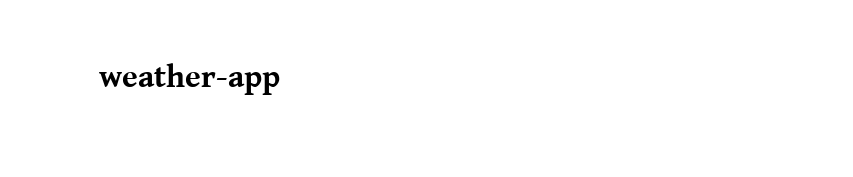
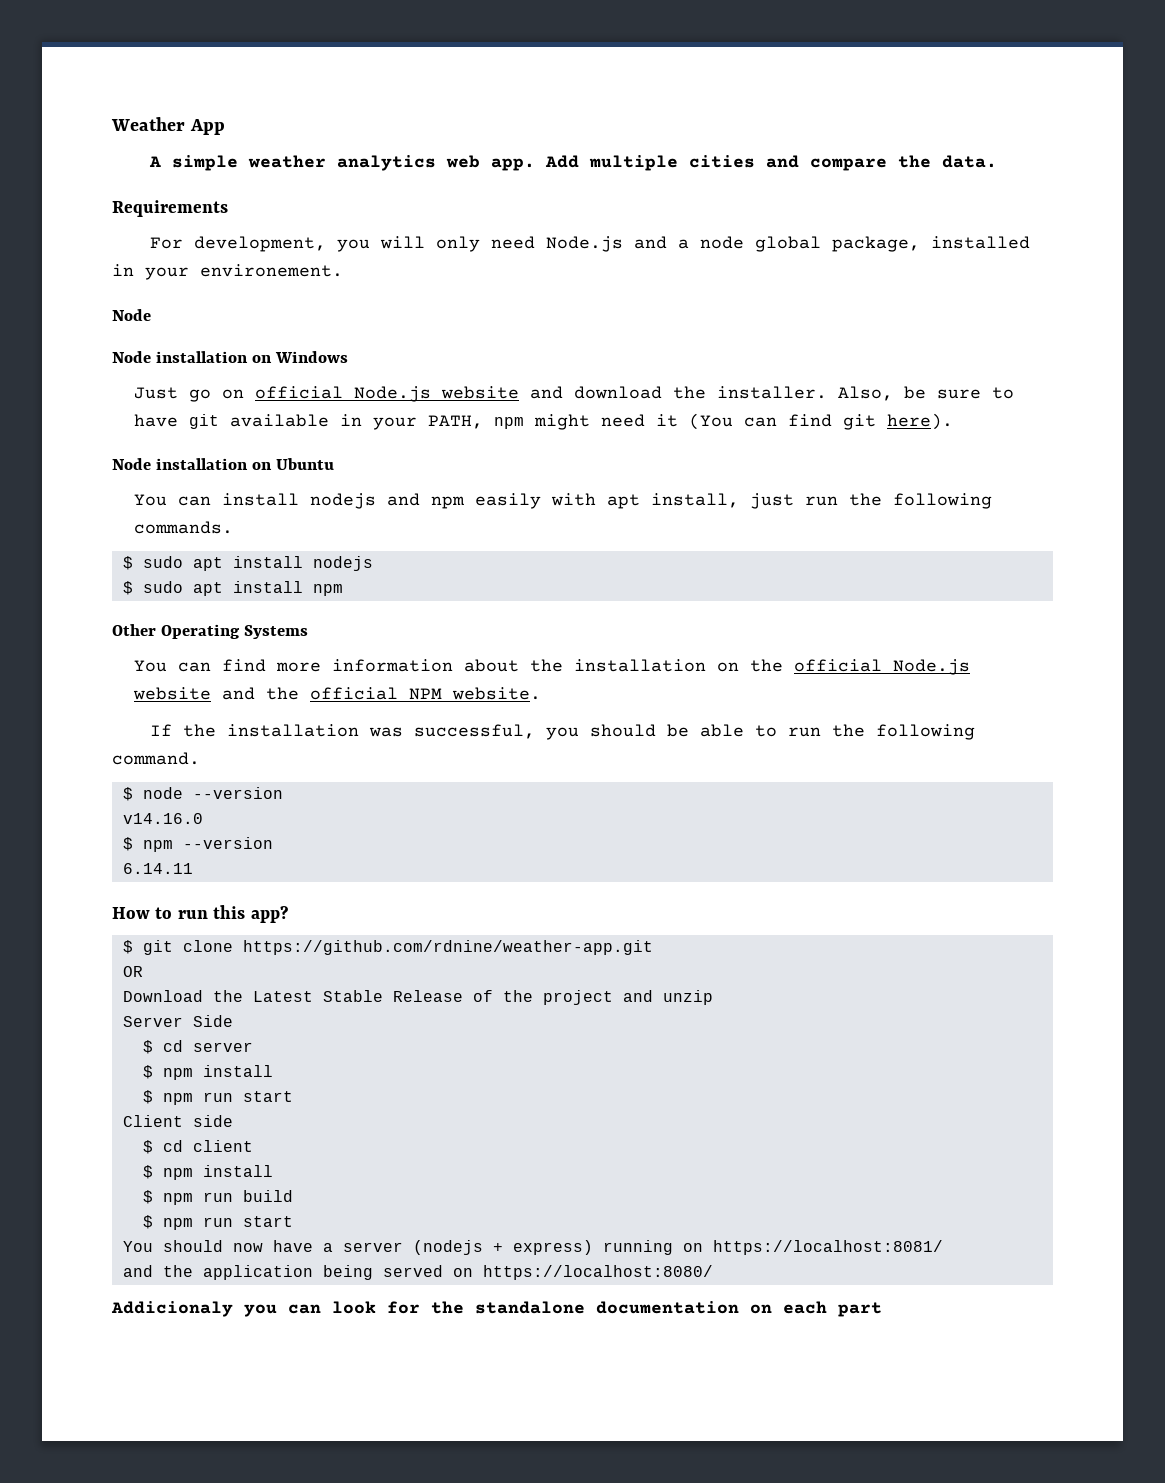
- weather-app
+ Weather App
+ A simple weather analytics web app. Add multiple cities and compare the data.
+ Requirements
+ For development, you will only need Node.js and a node global package, installed in your environement.
+ Node
+ Node installation on Windows
+ Just go on official Node.js website and download the installer. Also, be sure to have git available in your PATH, npm might need it (You can find git here).
+ Node installation on Ubuntu
+ You can install nodejs and npm easily with apt install, just run the following commands.
+ $ sudo apt install nodejs
+ $ sudo apt install npm
+ Other Operating Systems
+ You can find more information about the installation on the official Node.js website and the official NPM website.
+ If the installation was successful, you should be able to run the following command.
+ $ node --version
+ v14.16.0
+ $ npm --version
+ 6.14.11
+ How to run this app?
+ $ git clone https://github.com/rdnine/weather-app.git
+ OR
+ Download the Latest Stable Release of the project and unzip
+ Server Side
+ $ cd server
+ $ npm install
+ $ npm run start
+ Client side
+ $ cd client
+ $ npm install
+ $ npm run build
+ $ npm run start
+ You should now have a server (nodejs + express) running on https://localhost:8081/
+ and the application being served on https://localhost:8080/
+ Addicionaly you can look for the standalone documentation on each part

